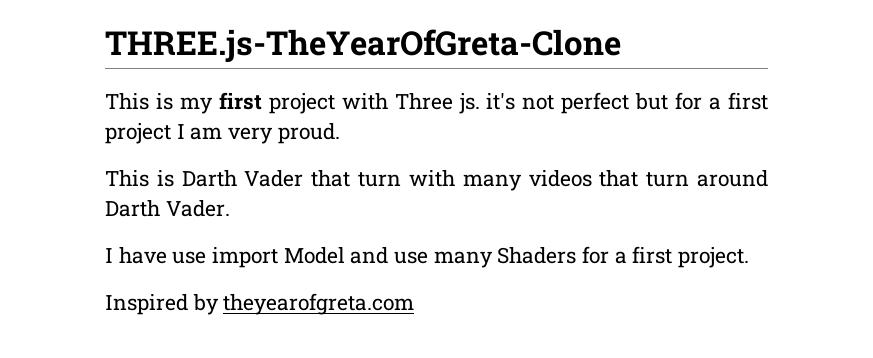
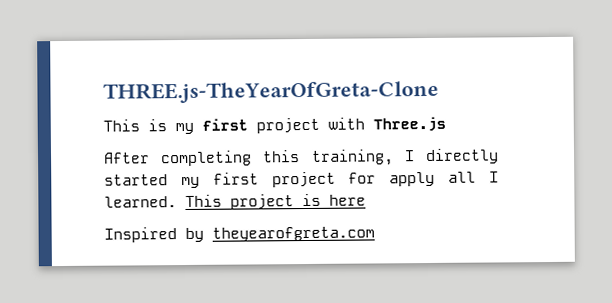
- This is my first project with Three js. it's not perfect but for a first project I am very proud.
- This is Darth Vader that turn with many videos that turn around Darth Vader.
- I have use import Model and use many Shaders for a first project.
+ This is my first project with Three.js
+ After completing this training, I directly started my first project for apply all I learned. This project is here

